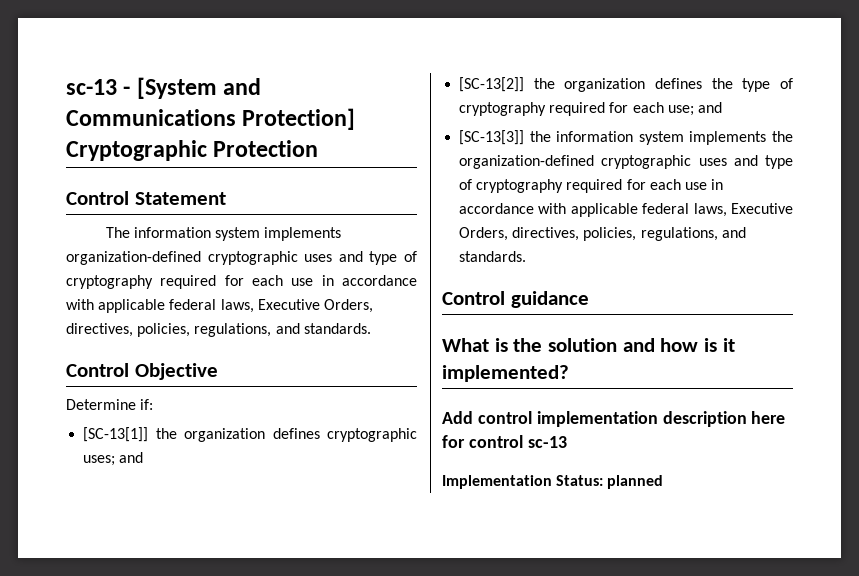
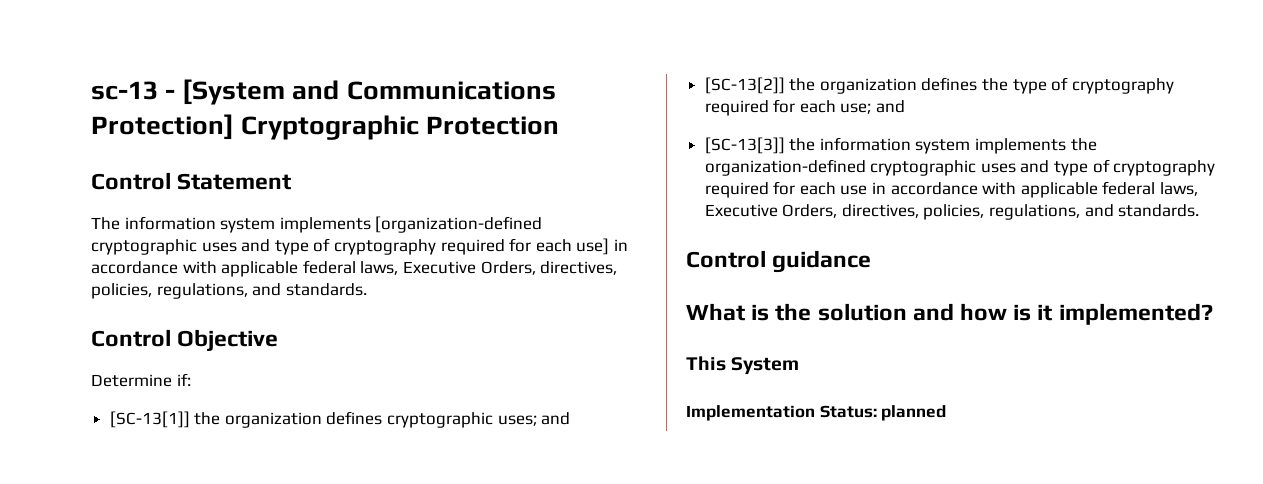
- The information system implements organization-defined cryptographic uses and type of cryptography required for each use in accordance with applicable federal laws, Executive Orders, directives, policies, regulations, and standards.
+ The information system implements [organization-defined cryptographic uses and type of cryptography required for each use] in accordance with applicable federal laws, Executive Orders, directives, policies, regulations, and standards.
- Add control implementation description here for control sc-13
+ This System

